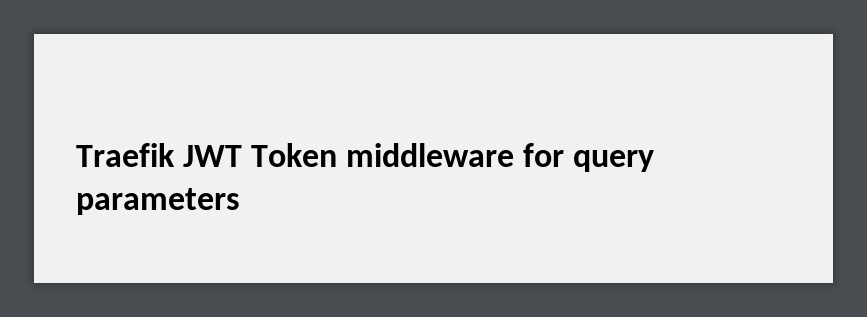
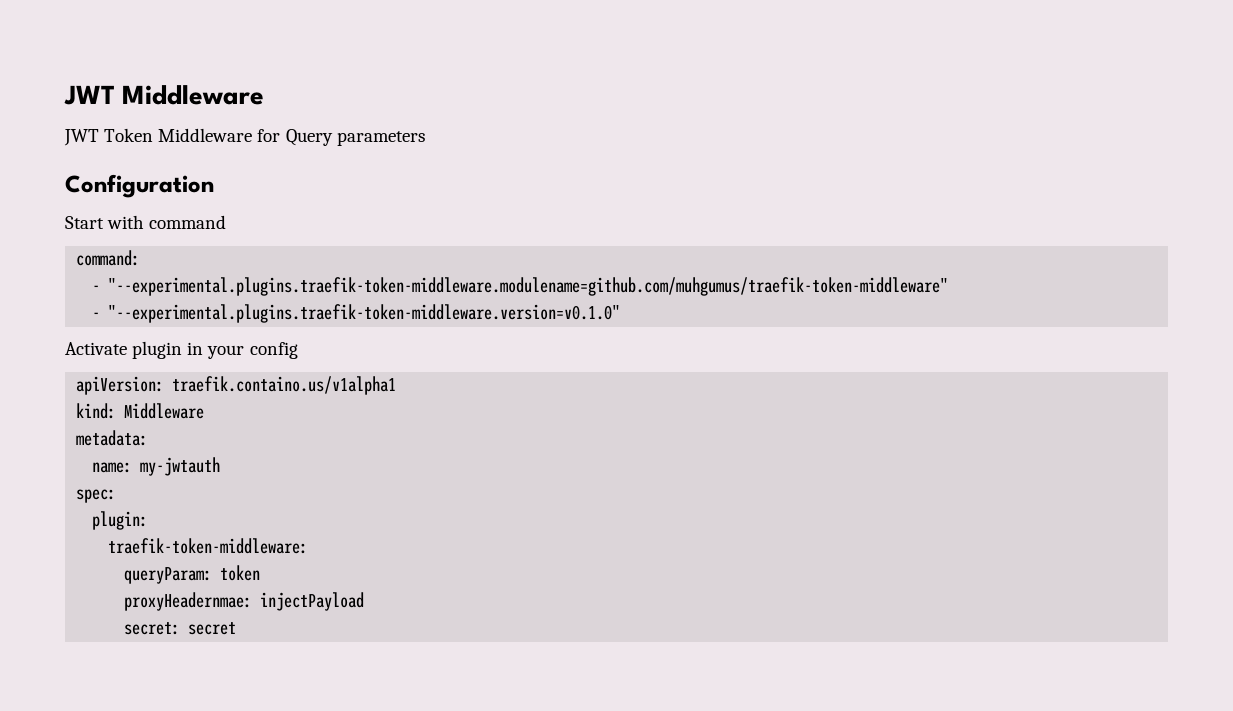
- Traefik JWT Token middleware for query parameters
+ JWT Middleware
+ JWT Token Middleware for Query parameters
+ Configuration
+ Start with command
+ command:
+ - "--experimental.plugins.traefik-token-middleware.modulename=github.com/muhgumus/traefik-token-middleware"
+ - "--experimental.plugins.traefik-token-middleware.version=v0.1.0"
+ Activate plugin in your config
+ apiVersion: traefik.containo.us/v1alpha1
+ kind: Middleware
+ metadata:
+ name: my-jwtauth
+ spec:
+ plugin:
+ traefik-token-middleware:
+ queryParam: token
+ proxyHeadernmae: injectPayload
+ secret: secret

